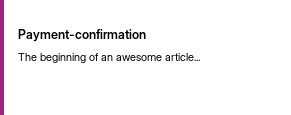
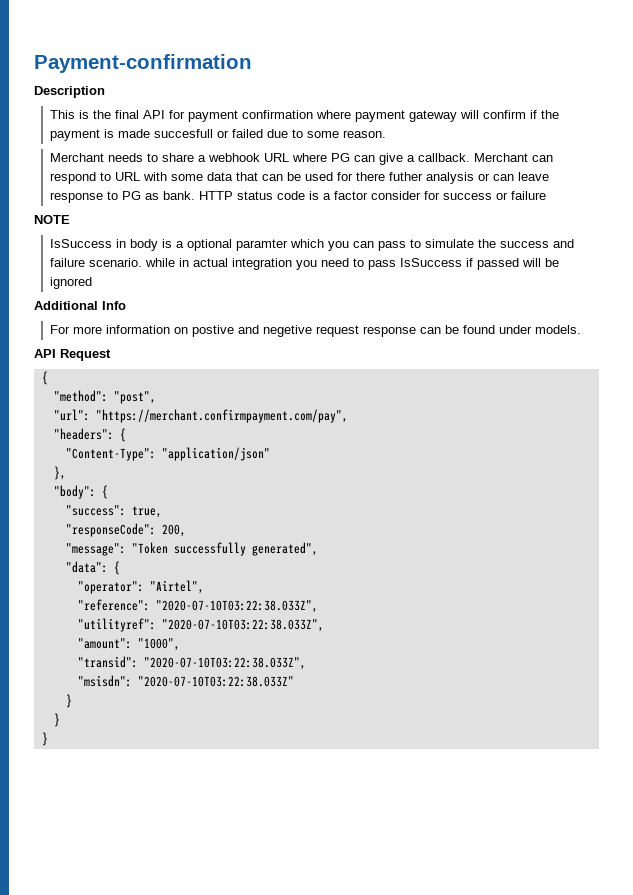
- The beginning of an awesome article...
+ Description
+ This is the final API for payment confirmation where payment gateway will confirm if the payment is made succesfull or failed due to some reason.
+ Merchant needs to share a webhook URL where PG can give a callback. Merchant can respond to URL with some data that can be used for there futher analysis or can leave response to PG as bank. HTTP status code is a factor consider for success or failure
+ NOTE
+ IsSuccess in body is a optional paramter which you can pass to simulate the success and failure scenario. while in actual integration you need to pass IsSuccess if passed will be ignored
+ Additional Info
+ For more information on postive and negetive request response can be found under models.
+ API Request
+ {
+ "method": "post",
+ "url": "https://merchant.confirmpayment.com/pay",
+ "headers": {
+ "Content-Type": "application/json"
+ },
+ "body": {
+ "success": true,
+ "responseCode": 200,
+ "message": "Token successfully generated",
+ "data": {
+ "operator": "Airtel",
+ "reference": "2020-07-10T03:22:38.033Z",
+ "utilityref": "2020-07-10T03:22:38.033Z",
+ "amount": "1000",
+ "transid": "2020-07-10T03:22:38.033Z",
+ "msisdn": "2020-07-10T03:22:38.033Z"
+ }
+ }
+ }

